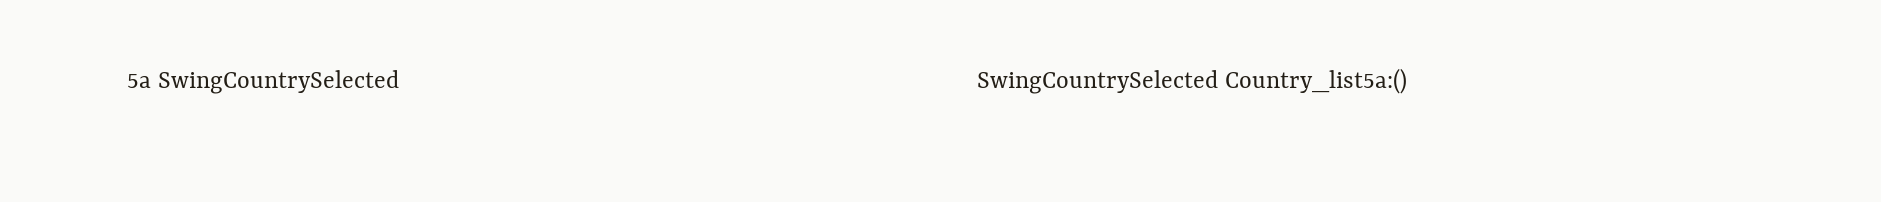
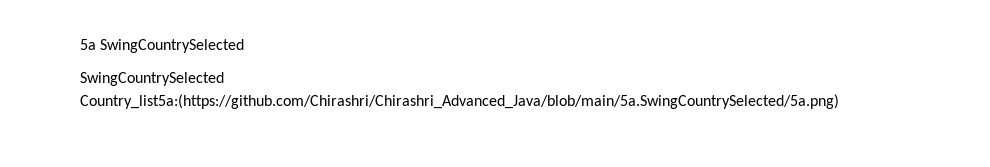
- SwingCountrySelected Country_list5a:()
+ SwingCountrySelected Country_list5a:(https://github.com/Chirashri/Chirashri_Advanced_Java/blob/main/5a.SwingCountrySelected/5a.png)

